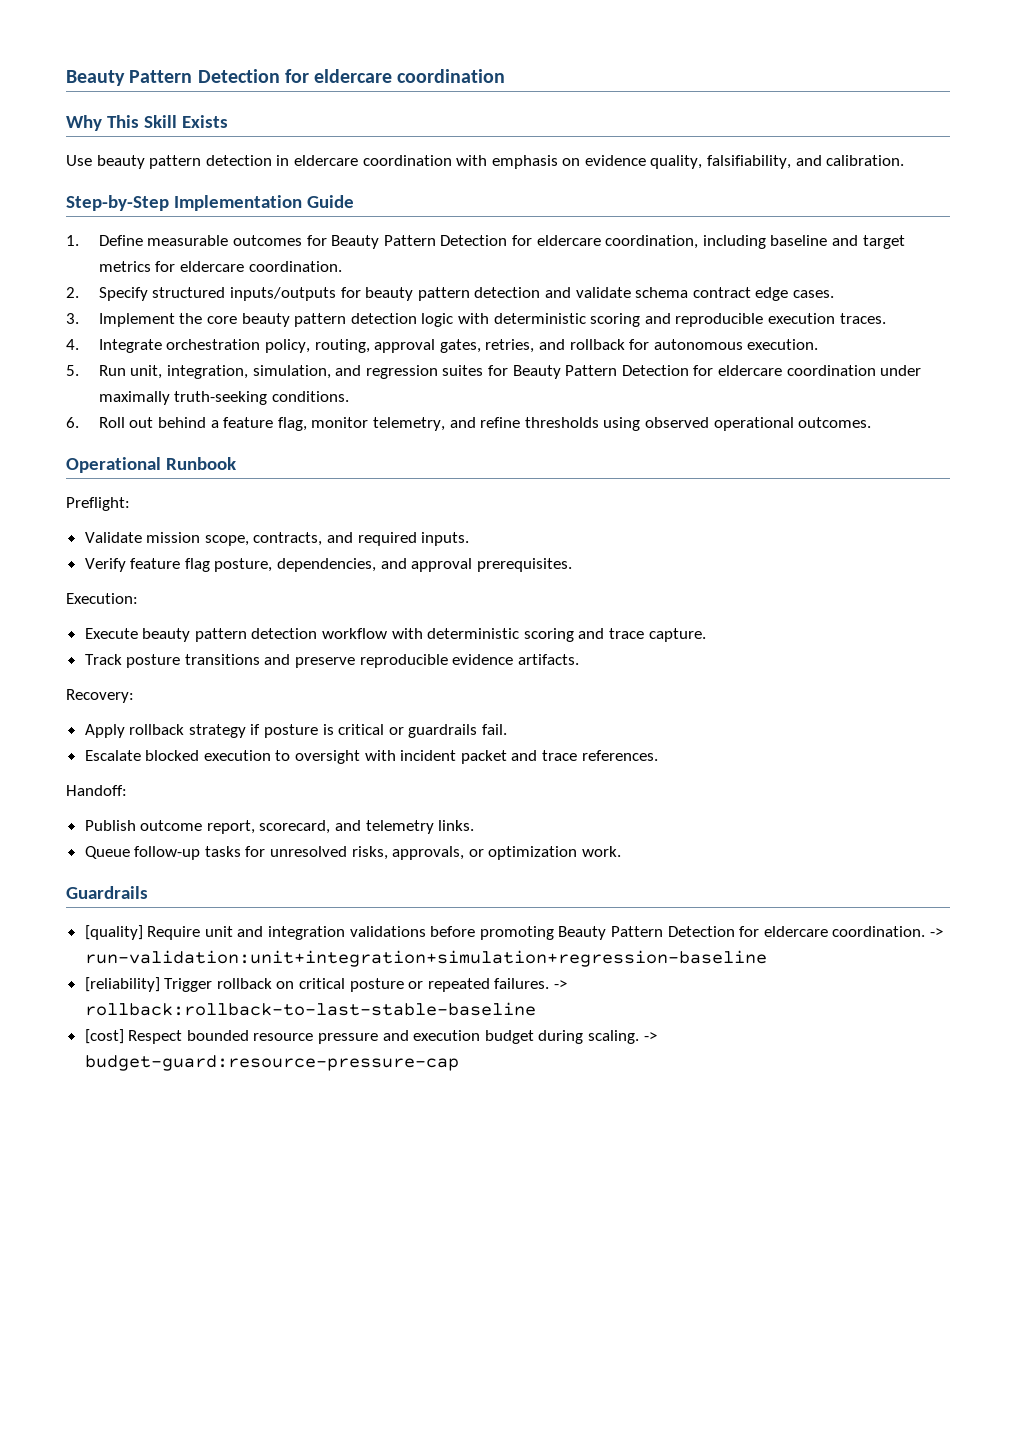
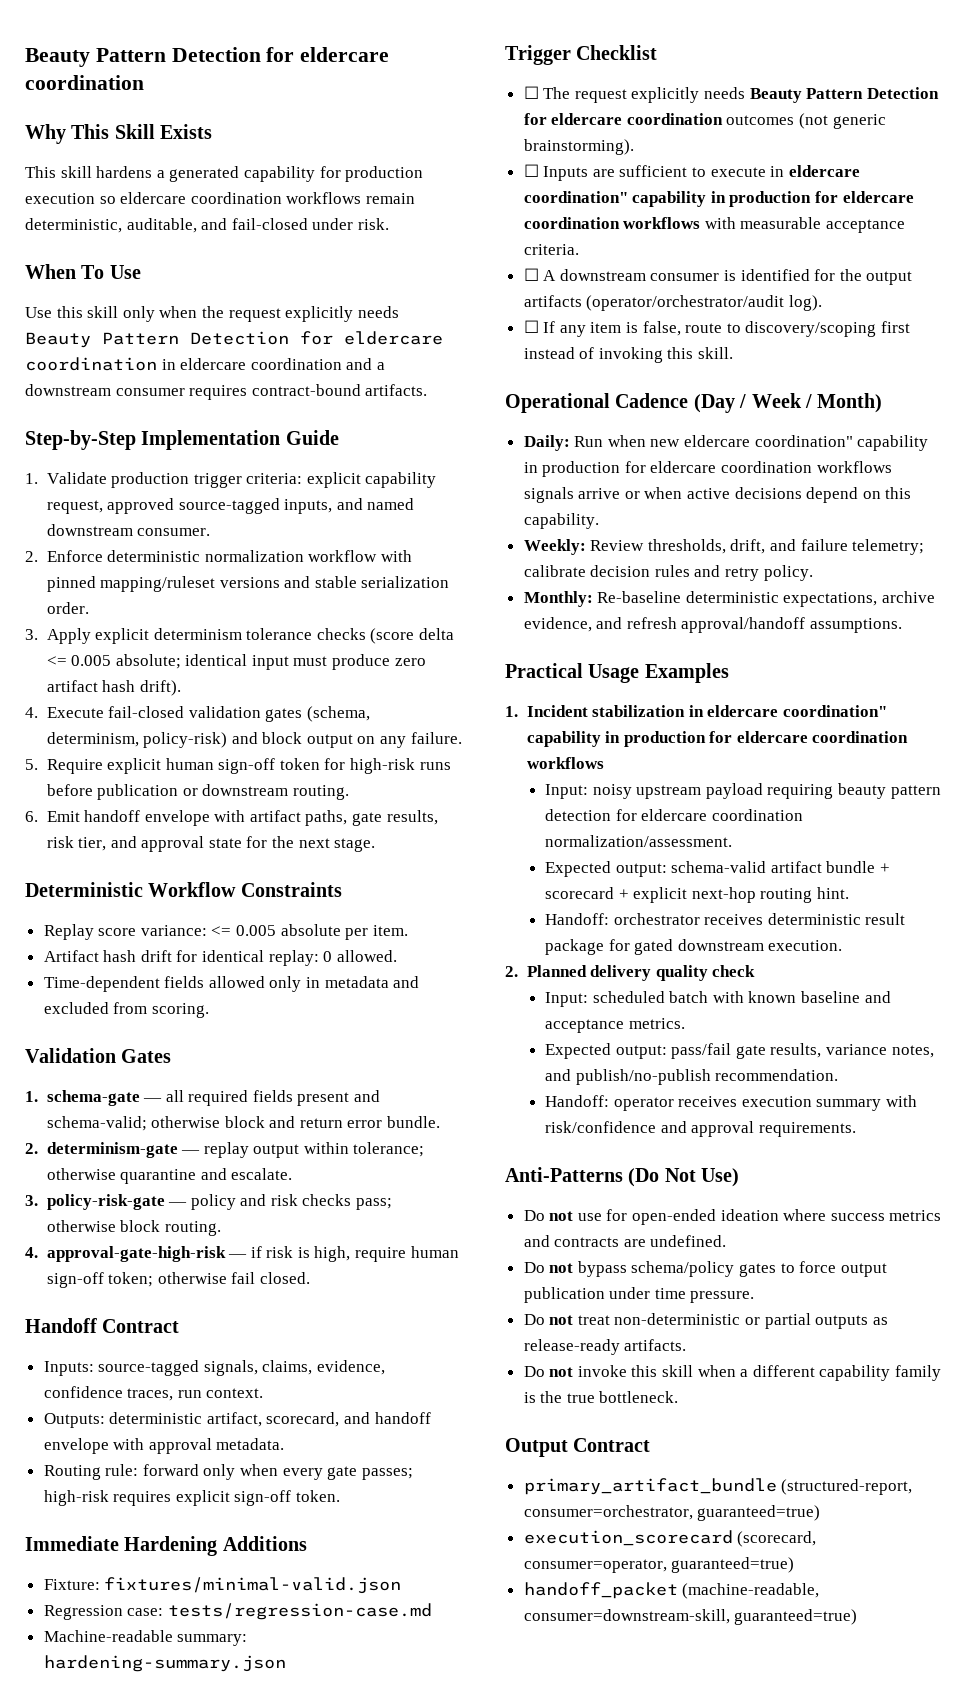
- Use beauty pattern detection in eldercare coordination with emphasis on evidence quality, falsifiability, and calibration.
+ This skill hardens a generated capability for production execution so eldercare coordination workflows remain deterministic, auditable, and fail-closed under risk.
+ When To Use
+ Use this skill only when the request explicitly needs Beauty Pattern Detection for eldercare coordination in eldercare coordination and a downstream consumer requires contract-bound artifacts.
  Step-by-Step Implementation Guide
- 1. Define measurable outcomes for Beauty Pattern Detection for eldercare coordination, including baseline and target metrics for eldercare coordination.
- 2. Specify structured inputs/outputs for beauty pattern detection and validate schema contract edge cases.
- 3. Implement the core beauty pattern detection logic with deterministic scoring and reproducible execution traces.
- 4. Integrate orchestration policy, routing, approval gates, retries, and rollback for autonomous execution.
- 5. Run unit, integration, simulation, and regression suites for Beauty Pattern Detection for eldercare coordination under maximally truth-seeking conditions.
- 6. Roll out behind a feature flag, monitor telemetry, and refine thresholds using observed operational outcomes.
- Operational Runbook
- Preflight:
- Validate mission scope, contracts, and required inputs.
- Verify feature flag posture, dependencies, and approval prerequisites.
- Execution:
- Execute beauty pattern detection workflow with deterministic scoring and trace capture.
- Track posture transitions and preserve reproducible evidence artifacts.
- Recovery:
- Apply rollback strategy if posture is critical or guardrails fail.
- Escalate blocked execution to oversight with incident packet and trace references.
- Handoff:
- Publish outcome report, scorecard, and telemetry links.
- Queue follow-up tasks for unresolved risks, approvals, or optimization work.
- Guardrails
- [quality] Require unit and integration validations before promoting Beauty Pattern Detection for eldercare coordination. -> run-validation:unit+integration+simulation+regression-baseline
- [reliability] Trigger rollback on critical posture or repeated failures. -> rollback:rollback-to-last-stable-baseline
- [cost] Respect bounded resource pressure and execution budget during scaling. -> budget-guard:resource-pressure-cap
+ 1. Validate production trigger criteria: explicit capability request, approved source-tagged inputs, and named downstream consumer.
+ 2. Enforce deterministic normalization workflow with pinned mapping/ruleset versions and stable serialization order.
+ 3. Apply explicit determinism tolerance checks (score delta <= 0.005 absolute; identical input must produce zero artifact hash drift).
+ 4. Execute fail-closed validation gates (schema, determinism, policy-risk) and block output on any failure.
+ 5. Require explicit human sign-off token for high-risk runs before publication or downstream routing.
+ 6. Emit handoff envelope with artifact paths, gate results, risk tier, and approval state for the next stage.
+ Deterministic Workflow Constraints
+ Replay score variance: <= 0.005 absolute per item.
+ Artifact hash drift for identical replay: 0 allowed.
+ Time-dependent fields allowed only in metadata and excluded from scoring.
+ Validation Gates
+ 1. schema-gate — all required fields present and schema-valid; otherwise block and return error bundle.
+ 2. determinism-gate — replay output within tolerance; otherwise quarantine and escalate.
+ 3. policy-risk-gate — policy and risk checks pass; otherwise block routing.
+ 4. approval-gate-high-risk — if risk is high, require human sign-off token; otherwise fail closed.
+ Handoff Contract
+ Inputs: source-tagged signals, claims, evidence, confidence traces, run context.
+ Outputs: deterministic artifact, scorecard, and handoff envelope with approval metadata.
+ Routing rule: forward only when every gate passes; high-risk requires explicit sign-off token.
+ Immediate Hardening Additions
+ Fixture: fixtures/minimal-valid.json
+ Regression case: tests/regression-case.md
+ Machine-readable summary: hardening-summary.json
+ Trigger Checklist
+ ☐ The request explicitly needs Beauty Pattern Detection for eldercare coordination outcomes (not generic brainstorming).
+ ☐ Inputs are sufficient to execute in eldercare coordination" capability in production for eldercare coordination workflows with measurable acceptance criteria.
+ ☐ A downstream consumer is identified for the output artifacts (operator/orchestrator/audit log).
+ ☐ If any item is false, route to discovery/scoping first instead of invoking this skill.
+ Operational Cadence (Day / Week / Month)
+ Daily: Run when new eldercare coordination" capability in production for eldercare coordination workflows signals arrive or when active decisions depend on this capability.
+ Weekly: Review thresholds, drift, and failure telemetry; calibrate decision rules and retry policy.
+ Monthly: Re-baseline deterministic expectations, archive evidence, and refresh approval/handoff assumptions.
+ Practical Usage Examples
+ 1. Incident stabilization in eldercare coordination" capability in production for eldercare coordination workflows
+ Input: noisy upstream payload requiring beauty pattern detection for eldercare coordination normalization/assessment.
+ Expected output: schema-valid artifact bundle + scorecard + explicit next-hop routing hint.
+ Handoff: orchestrator receives deterministic result package for gated downstream execution.
+ 2. Planned delivery quality check
+ Input: scheduled batch with known baseline and acceptance metrics.
+ Expected output: pass/fail gate results, variance notes, and publish/no-publish recommendation.
+ Handoff: operator receives execution summary with risk/confidence and approval requirements.
+ Anti-Patterns (Do Not Use)
+ Do not use for open-ended ideation where success metrics and contracts are undefined.
+ Do not bypass schema/policy gates to force output publication under time pressure.
+ Do not treat non-deterministic or partial outputs as release-ready artifacts.
+ Do not invoke this skill when a different capability family is the true bottleneck.
+ Output Contract
+ primary_artifact_bundle (structured-report, consumer=orchestrator, guaranteed=true)
+ execution_scorecard (scorecard, consumer=operator, guaranteed=true)
+ handoff_packet (machine-readable, consumer=downstream-skill, guaranteed=true)

